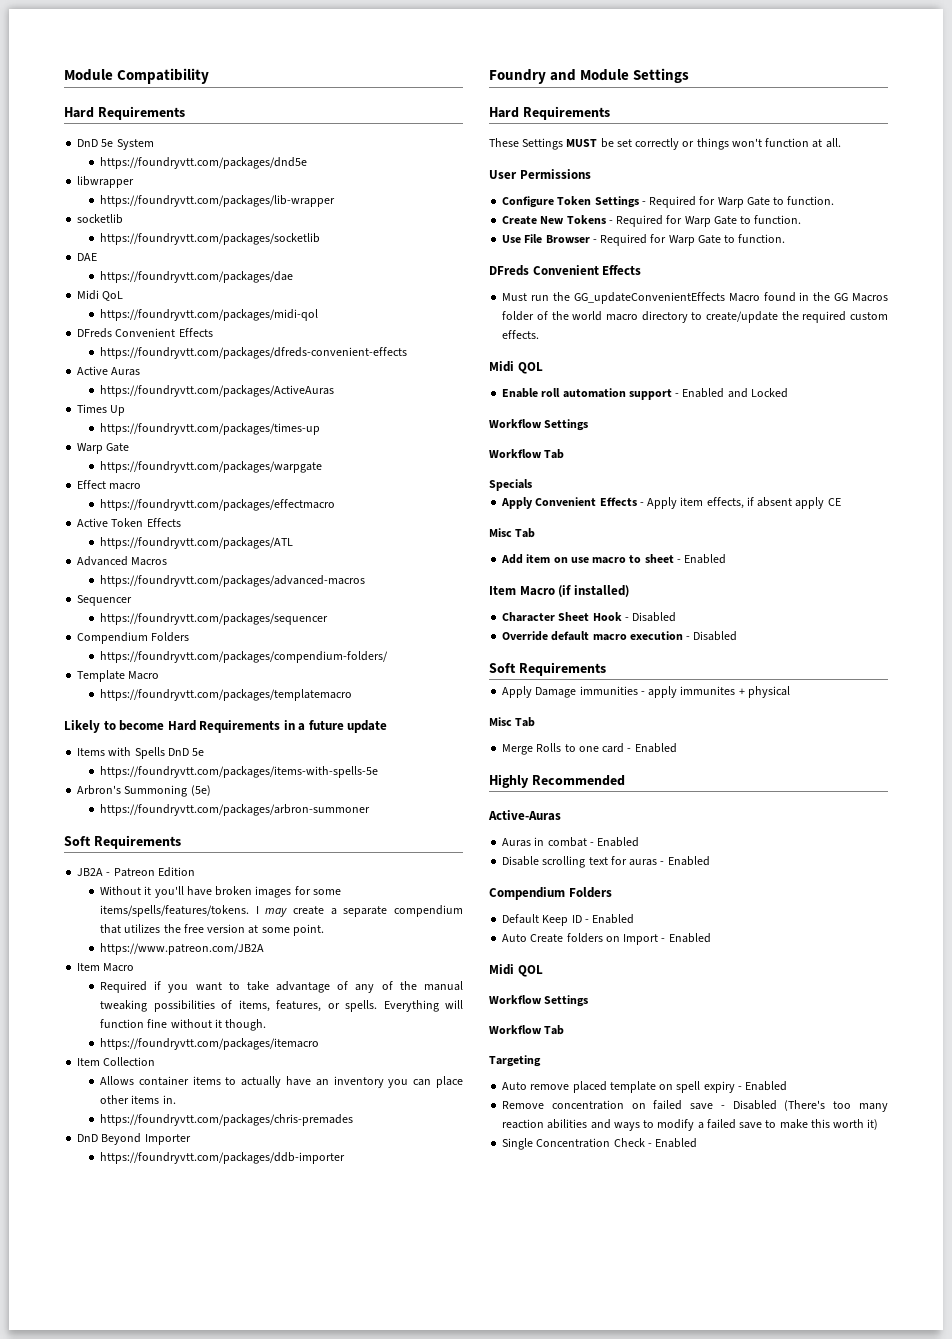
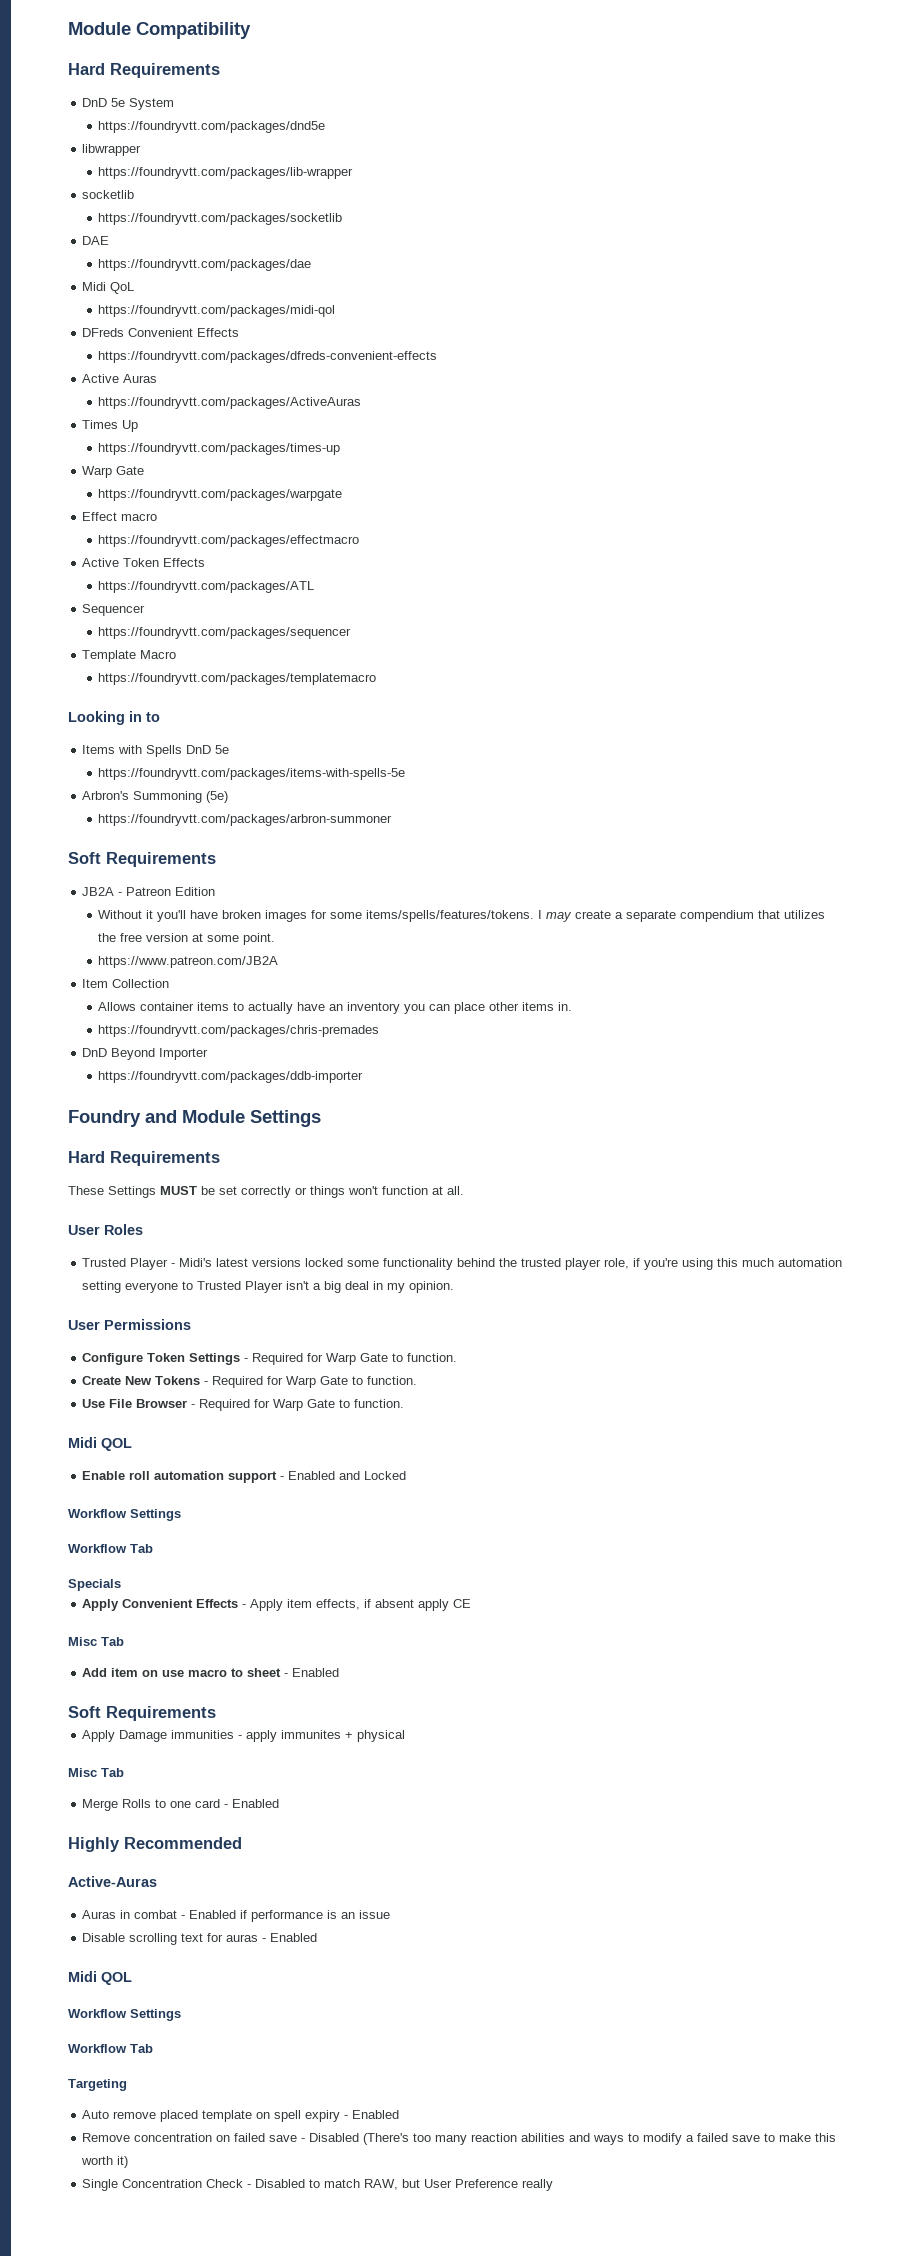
- Advanced Macros
- https://foundryvtt.com/packages/advanced-macros
  https://foundryvtt.com/packages/sequencer
- Compendium Folders
- https://foundryvtt.com/packages/compendium-folders/
- Likely to become Hard Requirements in a future update
+ Looking in to
  https://www.patreon.com/JB2A
- Item Macro
- Required if you want to take advantage of any of the manual tweaking possibilities of items, features, or spells. Everything will function fine without it though.
- https://foundryvtt.com/packages/itemacro
+ User Roles
+ Trusted Player - Midi's latest versions locked some functionality behind the trusted player role, if you're using this much automation setting everyone to Trusted Player isn't a big deal in my opinion.
  Use File Browser - Required for Warp Gate to function.
- DFreds Convenient Effects
- Must run the GG_updateConvenientEffects Macro found in the GG Macros folder of the world macro directory to create/update the required custom effects.
- Item Macro (if installed)
- Character Sheet Hook - Disabled
- Override default macro execution - Disabled
- Auras in combat - Enabled
+ Auras in combat - Enabled if performance is an issue
  Disable scrolling text for auras - Enabled
- Compendium Folders
- Default Keep ID - Enabled
- Auto Create folders on Import - Enabled
- Single Concentration Check - Enabled
+ Single Concentration Check - Disabled to match RAW, but User Preference really

